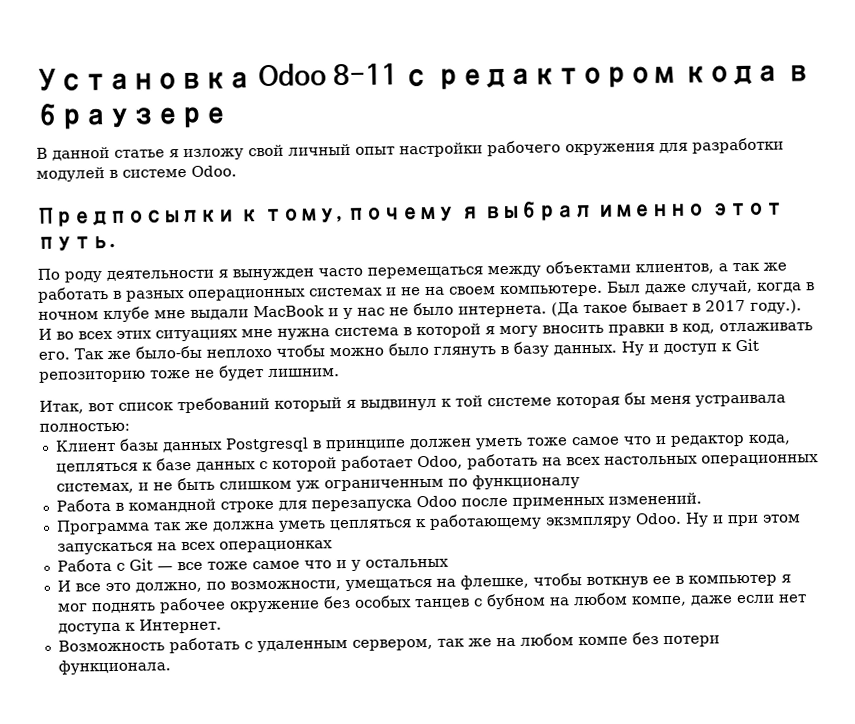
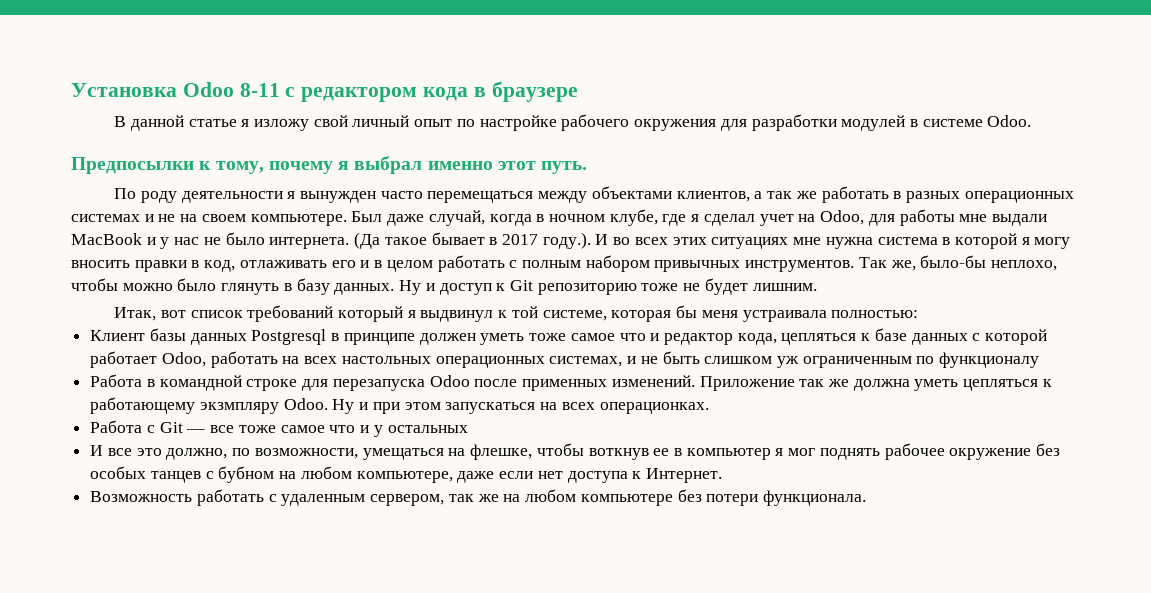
- В данной статье я изложу свой личный опыт настройки рабочего окружения для разработки модулей в системе Odoo.
+ В данной статье я изложу свой личный опыт по настройке рабочего окружения для разработки модулей в системе Odoo.
- Был даже случай, когда в ночном клубе мне выдали MacBook и у нас не было интернета.
+ Был даже случай, когда в ночном клубе, где я сделал учет на Odoo, для работы мне выдали MacBook и у нас не было интернета.
- (Да такое бывает в 2017 году.). И во всех этих ситуациях мне нужна система в которой я могу вносить правки в код, отлаживать его. Так же было-бы неплохо чтобы можно было глянуть в базу данных.
+ (Да такое бывает в 2017 году.). И во всех этих ситуациях мне нужна система в которой я могу вносить правки в код, отлаживать его и в целом работать с полным набором привычных инструментов. Так же, было-бы неплохо, чтобы можно было глянуть в базу данных.
- Итак, вот список требований который я выдвинул к той системе которая бы меня устраивала полностью:
+ Итак, вот список требований который я выдвинул к той системе, которая бы меня устраивала полностью:
- Работа в командной строке для перезапуска Odoo после применных изменений.
- Программа так же должна уметь цепляться к работающему экзмпляру Odoo.
+ Работа в командной строке для перезапуска Odoo после применных изменений. Приложение так же должна уметь цепляться к работающему экзмпляру Odoo.
- Ну и при этом запускаться на всех операционках
+ Ну и при этом запускаться на всех операционках.
- И все это должно, по возможности, умещаться на флешке, чтобы воткнув ее в компьютер я мог поднять рабочее окружение без особых танцев с бубном на любом компе, даже если нет доступа к Интернет.
+ И все это должно, по возможности, умещаться на флешке, чтобы воткнув ее в компьютер я мог поднять рабочее окружение без особых танцев с бубном на любом компьютере, даже если нет доступа к Интернет.
- Возможность работать с удаленным сервером, так же на любом компе без потери функционала.
+ Возможность работать с удаленным сервером, так же на любом компьютере без потери функционала.

